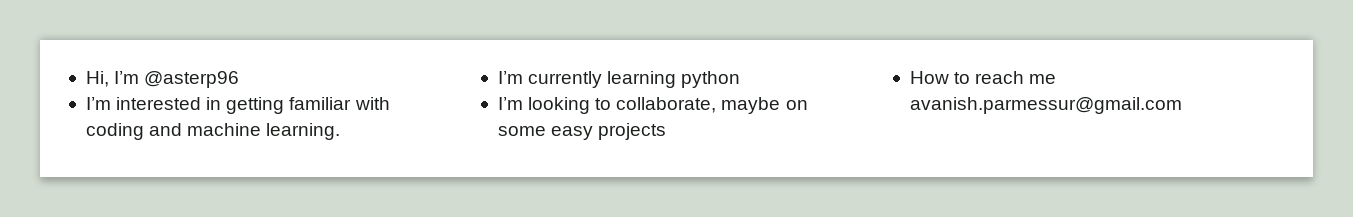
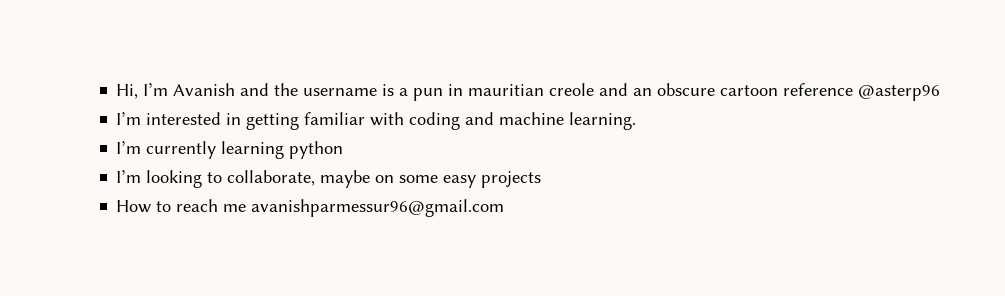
- Hi, I’m @asterp96
+ Hi, I’m Avanish and the username is a pun in mauritian creole and an obscure cartoon reference @asterp96
- How to reach me avanish.parmessur@gmail.com
+ How to reach me avanishparmessur96@gmail.com

